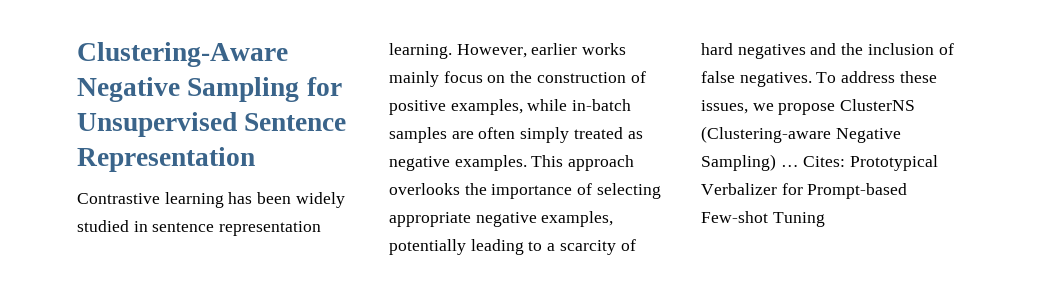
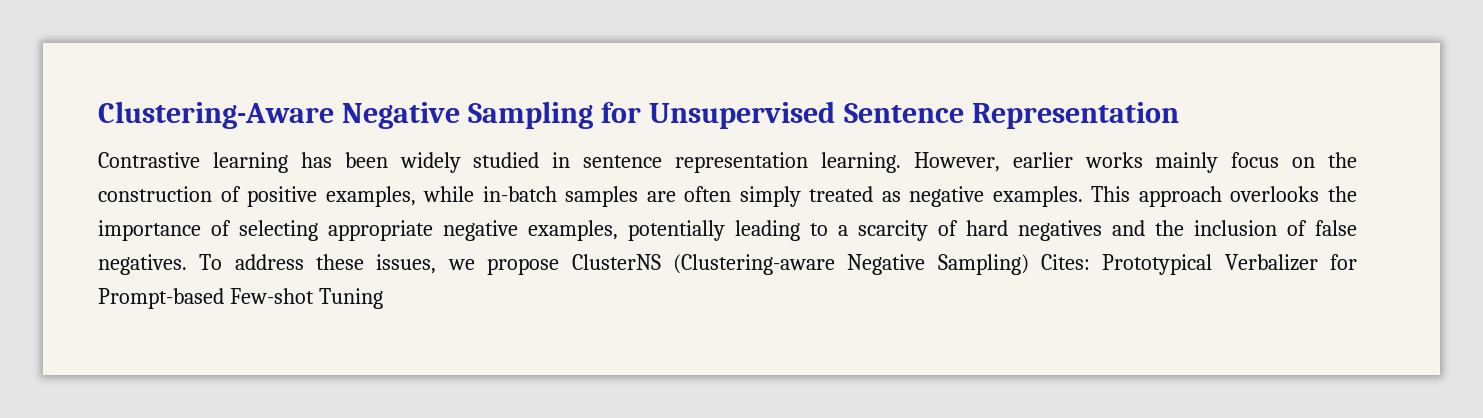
- To address these issues, we propose ClusterNS (Clustering-aware Negative Sampling) … Cites: Prototypical Verbalizer for Prompt-based Few-shot Tuning
+ To address these issues, we propose ClusterNS (Clustering-aware Negative Sampling) Cites: Prototypical Verbalizer for Prompt-based Few-shot Tuning

